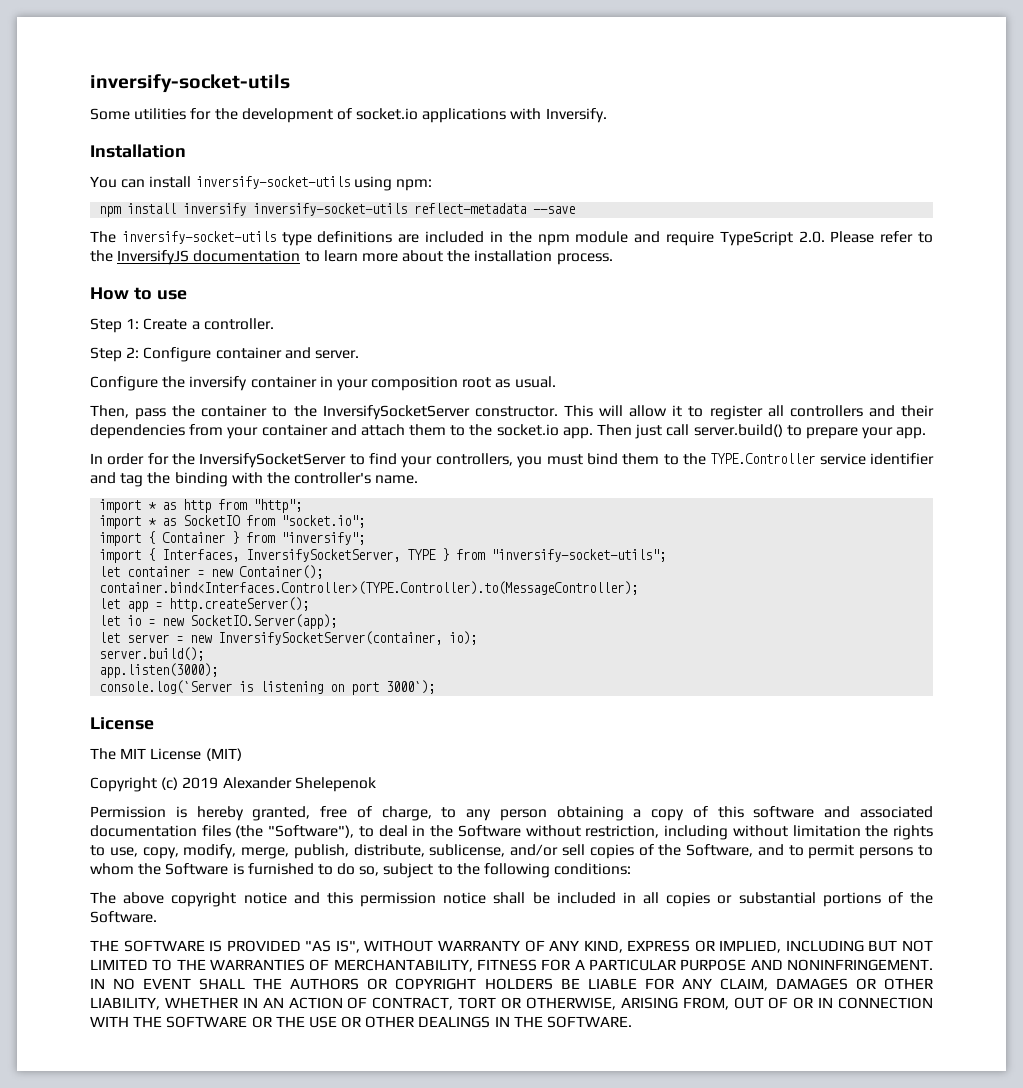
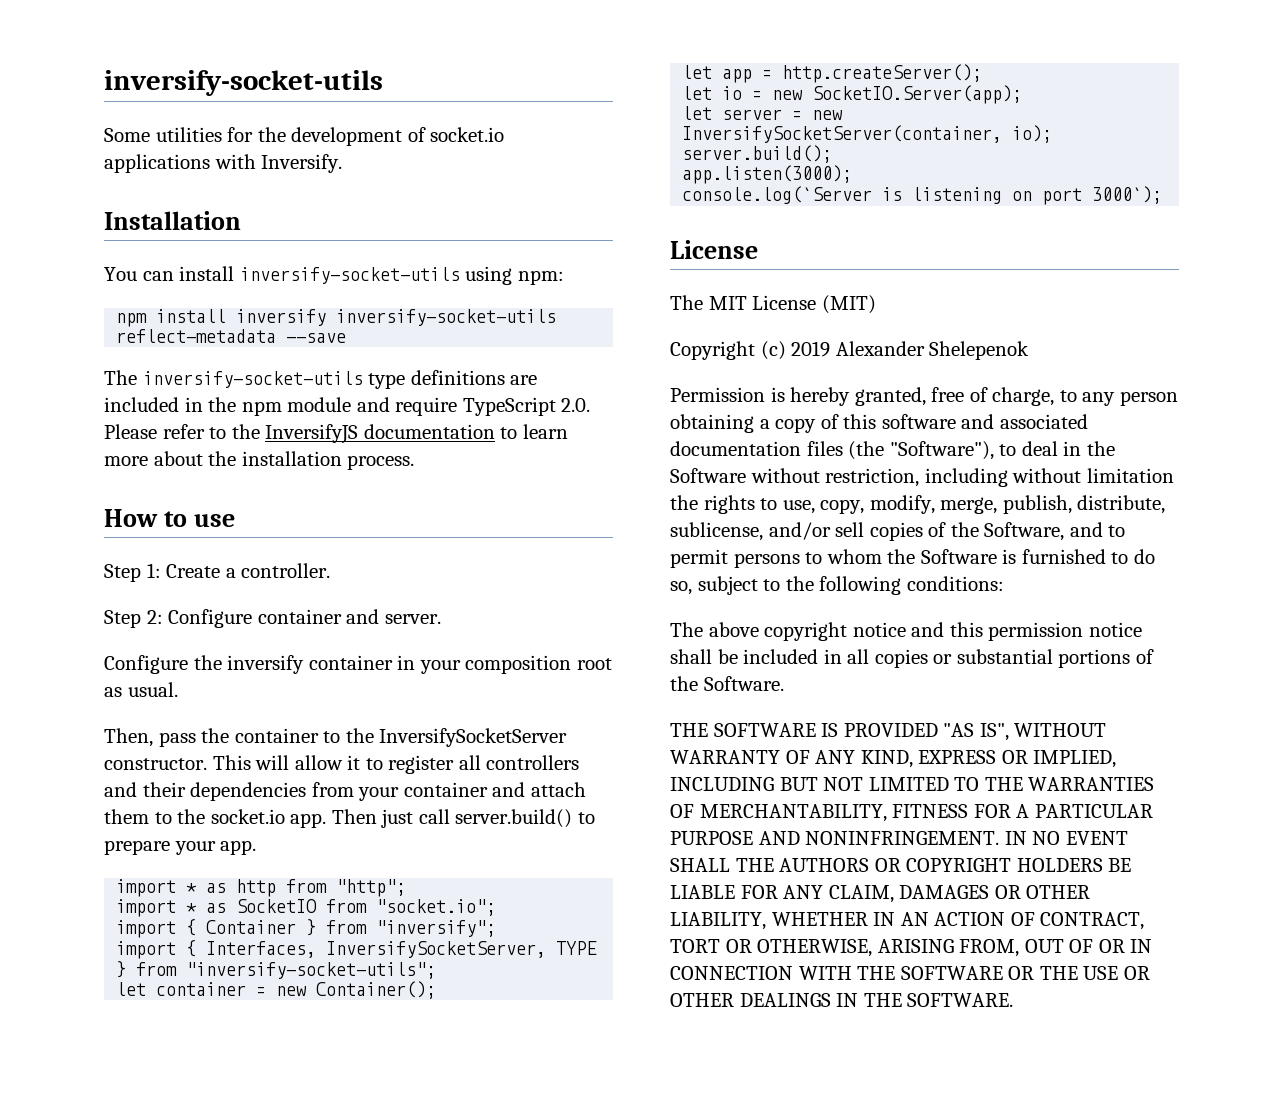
- In order for the InversifySocketServer to find your controllers, you must bind them to the TYPE.Controller service identifier and tag the binding with the controller's name.
- container.bind<Interfaces.Controller>(TYPE.Controller).to(MessageController);

